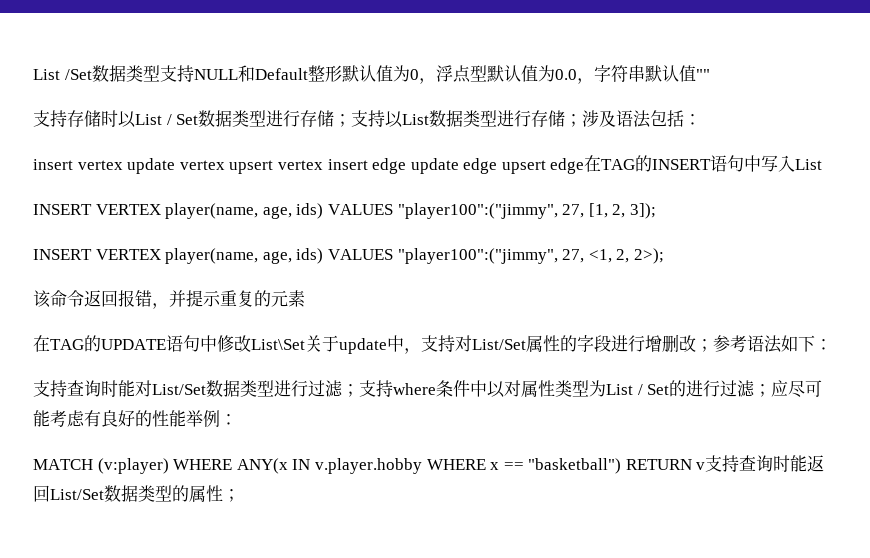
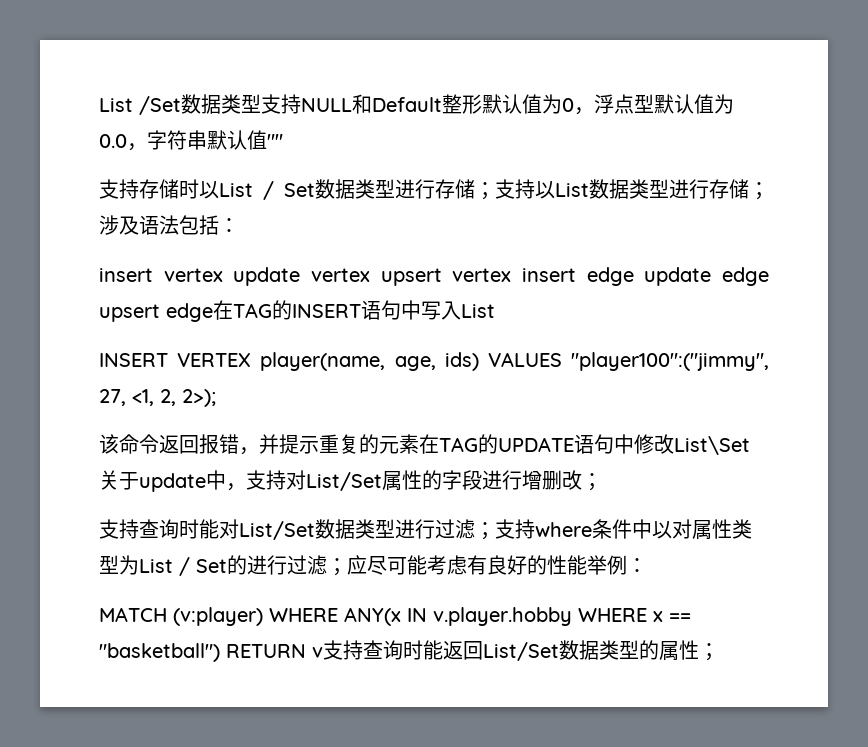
- INSERT VERTEX player(name, age, ids) VALUES "player100":("jimmy", 27, [1, 2, 3]);
- 该命令返回报错，并提示重复的元素
- 在TAG的UPDATE语句中修改List\Set关于update中，支持对List/Set属性的字段进行增删改；参考语法如下：
+ 该命令返回报错，并提示重复的元素在TAG的UPDATE语句中修改List\Set关于update中，支持对List/Set属性的字段进行增删改；

